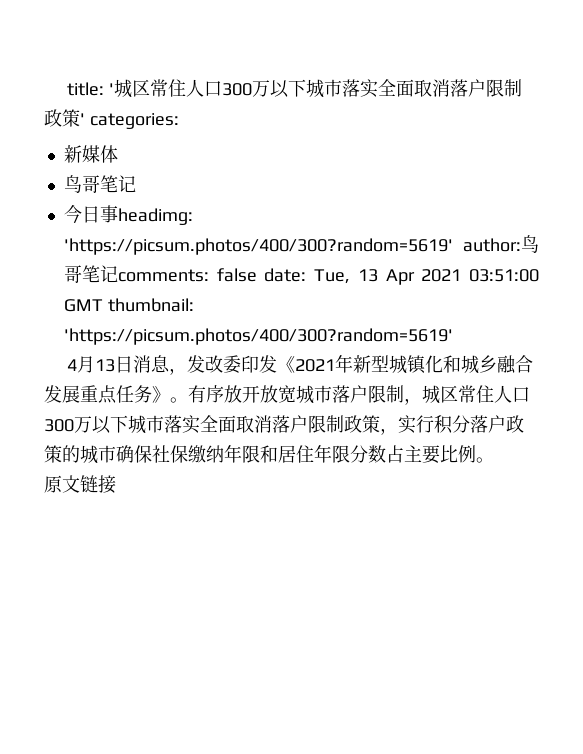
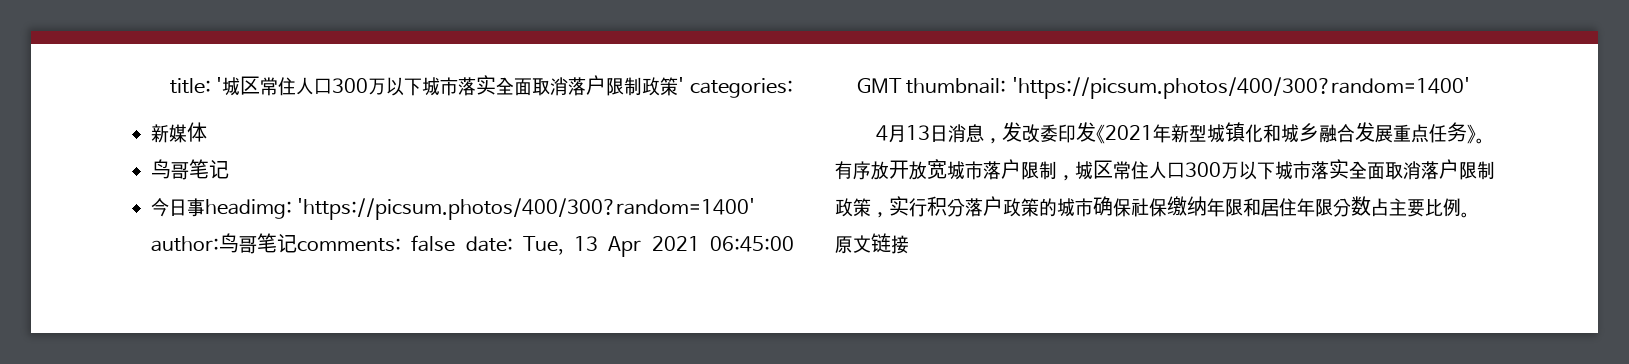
- 今日事headimg: 'https://picsum.photos/400/300?random=5619' author:鸟哥笔记comments: false date: Tue, 13 Apr 2021 03:51:00 GMT thumbnail: 'https://picsum.photos/400/300?random=5619'
+ 今日事headimg: 'https://picsum.photos/400/300?random=1400' author:鸟哥笔记comments: false date: Tue, 13 Apr 2021 06:45:00 GMT thumbnail: 'https://picsum.photos/400/300?random=1400'

